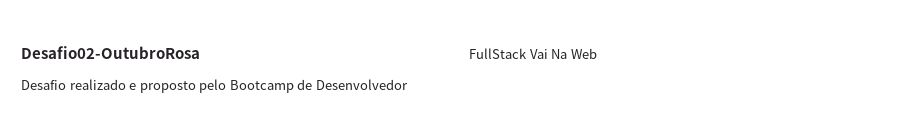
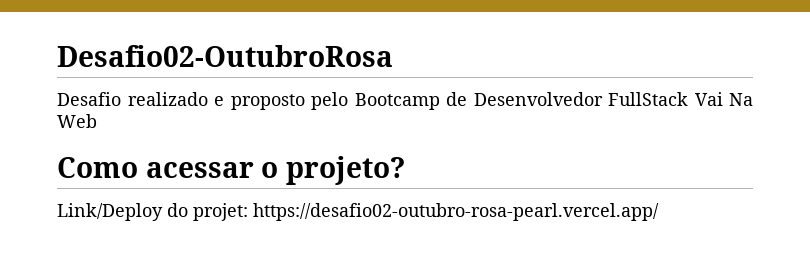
+ Como acessar o projeto?
+ Link/Deploy do projet: https://desafio02-outubro-rosa-pearl.vercel.app/

